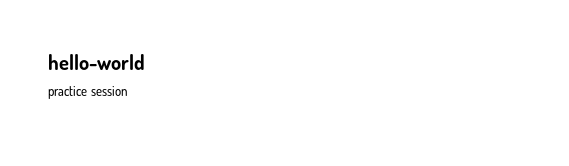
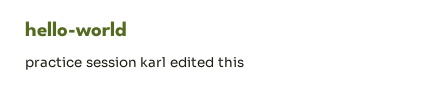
- practice session
+ practice session karl edited this

